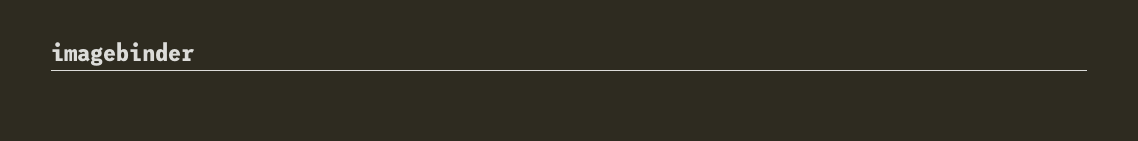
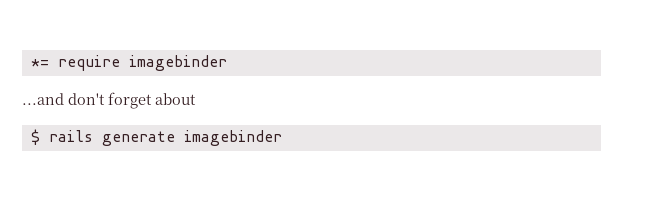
- imagebinder
+ *= require imagebinder
+ ...and don't forget about
+ $ rails generate imagebinder

